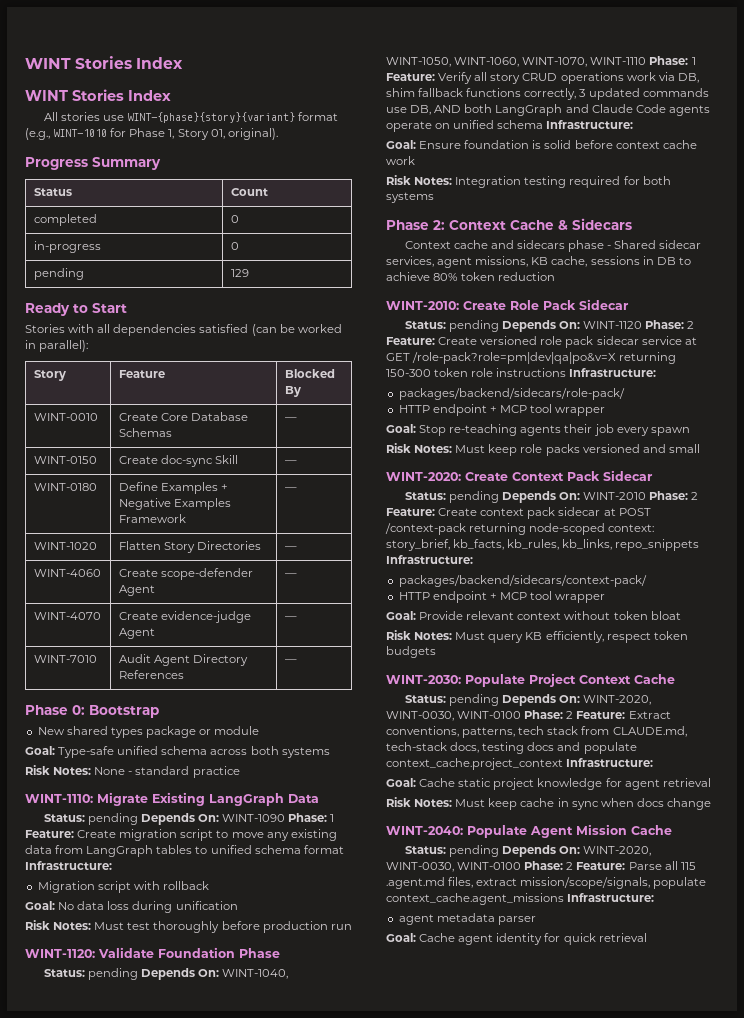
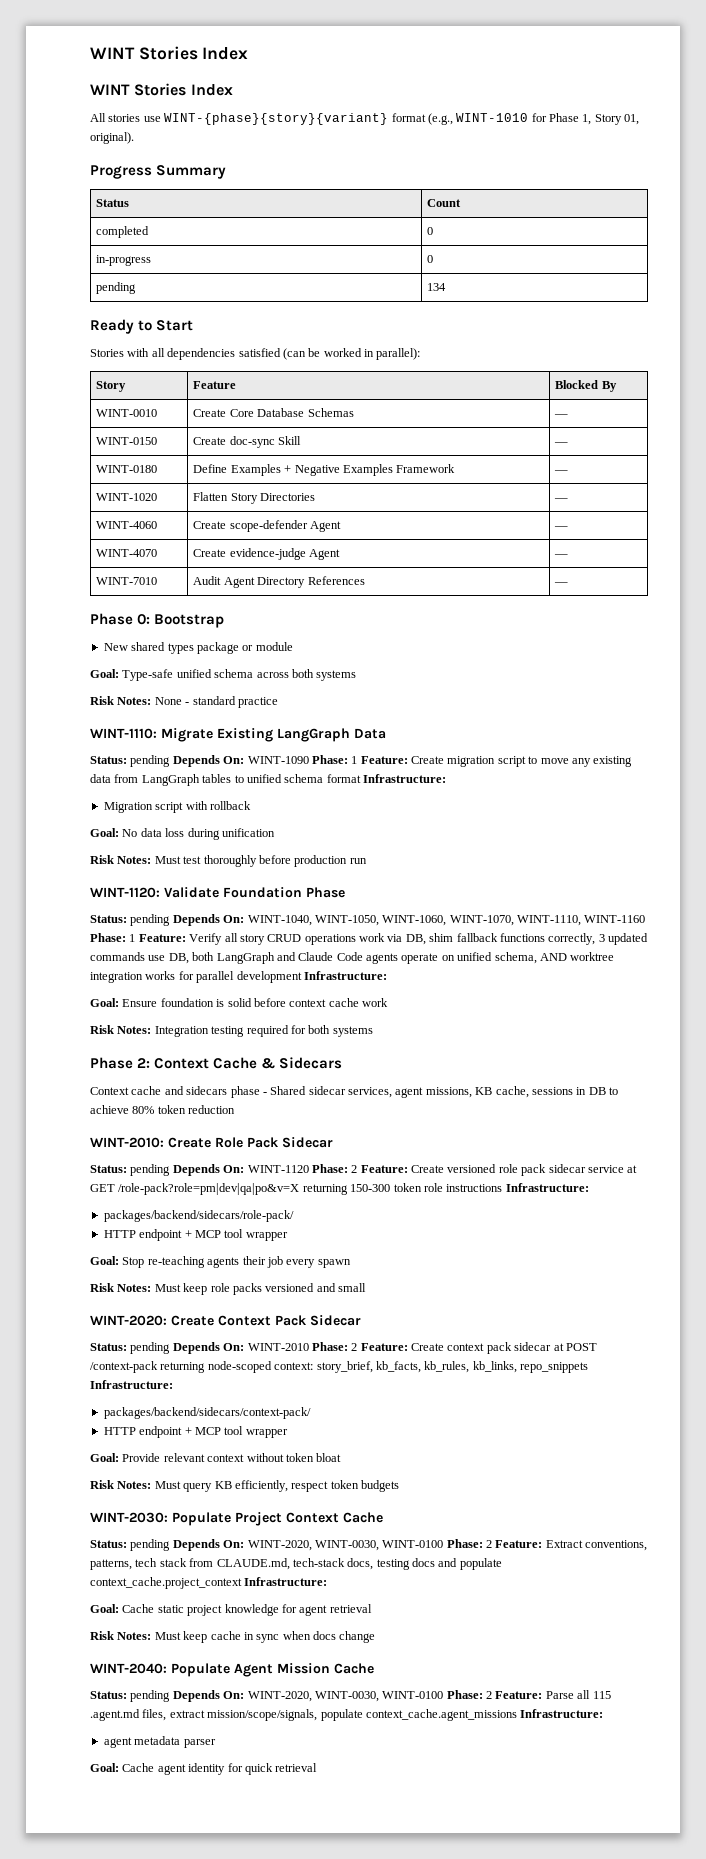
- pending | 129
+ pending | 134
- Status: pending Depends On: WINT-1040, WINT-1050, WINT-1060, WINT-1070, WINT-1110 Phase: 1 Feature: Verify all story CRUD operations work via DB, shim fallback functions correctly, 3 updated commands use DB, AND both LangGraph and Claude Code agents operate on unified schema Infrastructure:
+ Status: pending Depends On: WINT-1040, WINT-1050, WINT-1060, WINT-1070, WINT-1110, WINT-1160 Phase: 1 Feature: Verify all story CRUD operations work via DB, shim fallback functions correctly, 3 updated commands use DB, both LangGraph and Claude Code agents operate on unified schema, AND worktree integration works for parallel development Infrastructure:

